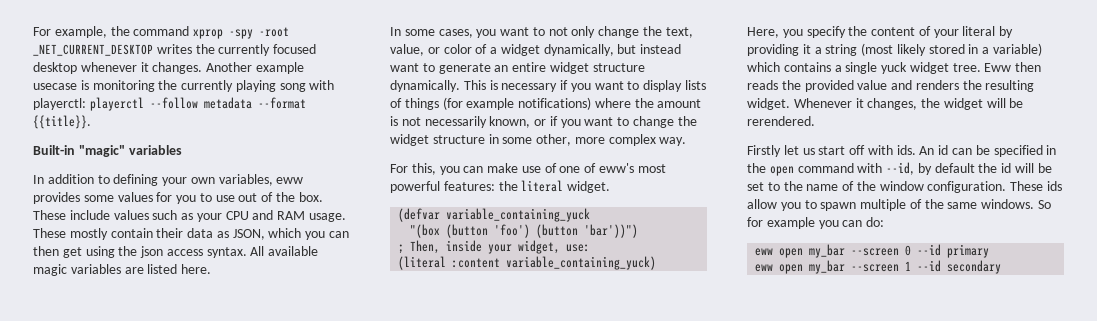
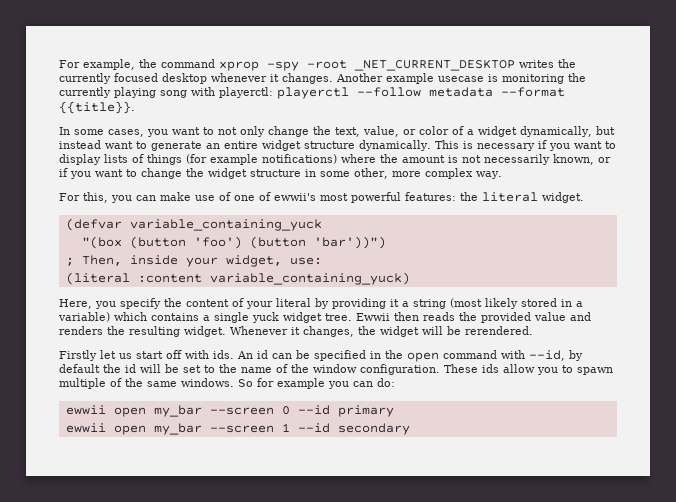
- Built-in "magic" variables
- In addition to defining your own variables, eww provides some values for you to use out of the box. These include values such as your CPU and RAM usage. These mostly contain their data as JSON, which you can then get using the json access syntax. All available magic variables are listed here.
- For this, you can make use of one of eww's most powerful features: the literal widget.
+ For this, you can make use of one of ewwii's most powerful features: the literal widget.
- Eww then reads the provided value and renders the resulting widget.
+ Ewwii then reads the provided value and renders the resulting widget.
- eww open my_bar --screen 0 --id primary
+ ewwii open my_bar --screen 0 --id primary
- eww open my_bar --screen 1 --id secondary
+ ewwii open my_bar --screen 1 --id secondary

